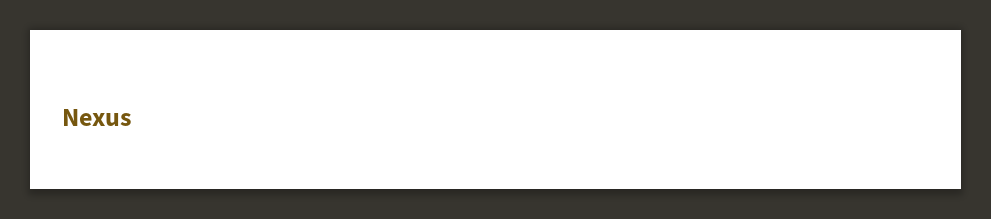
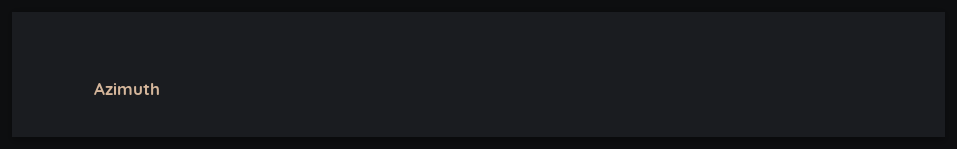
- Nexus
+ Azimuth

